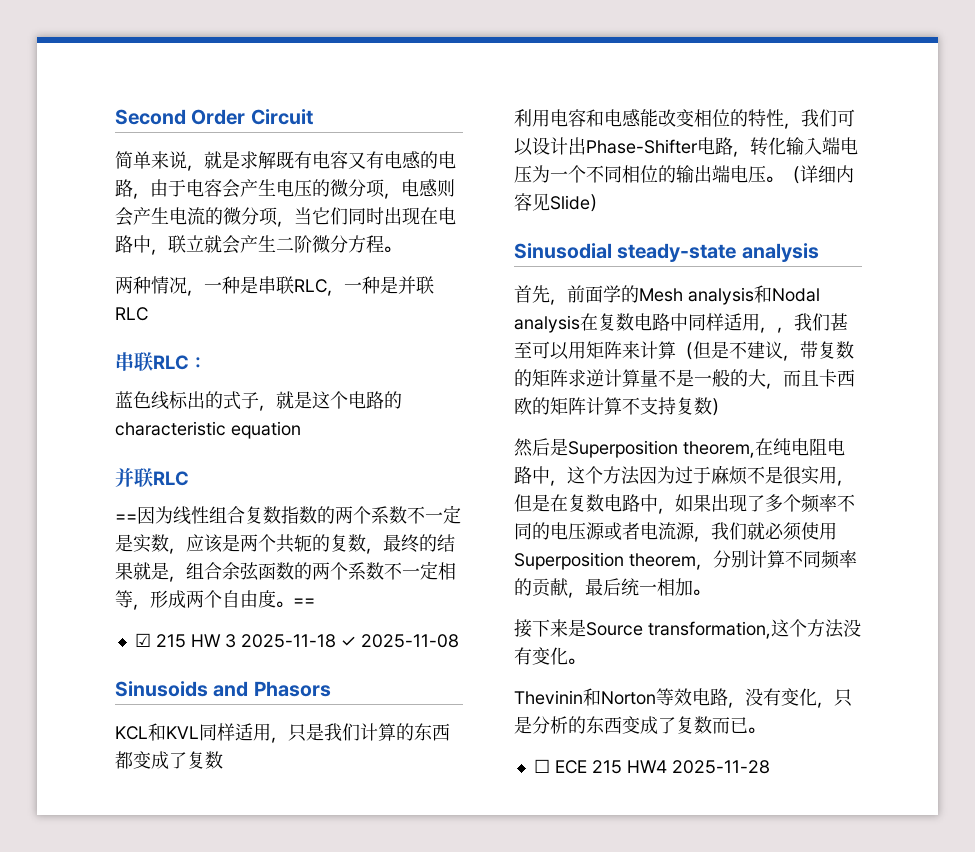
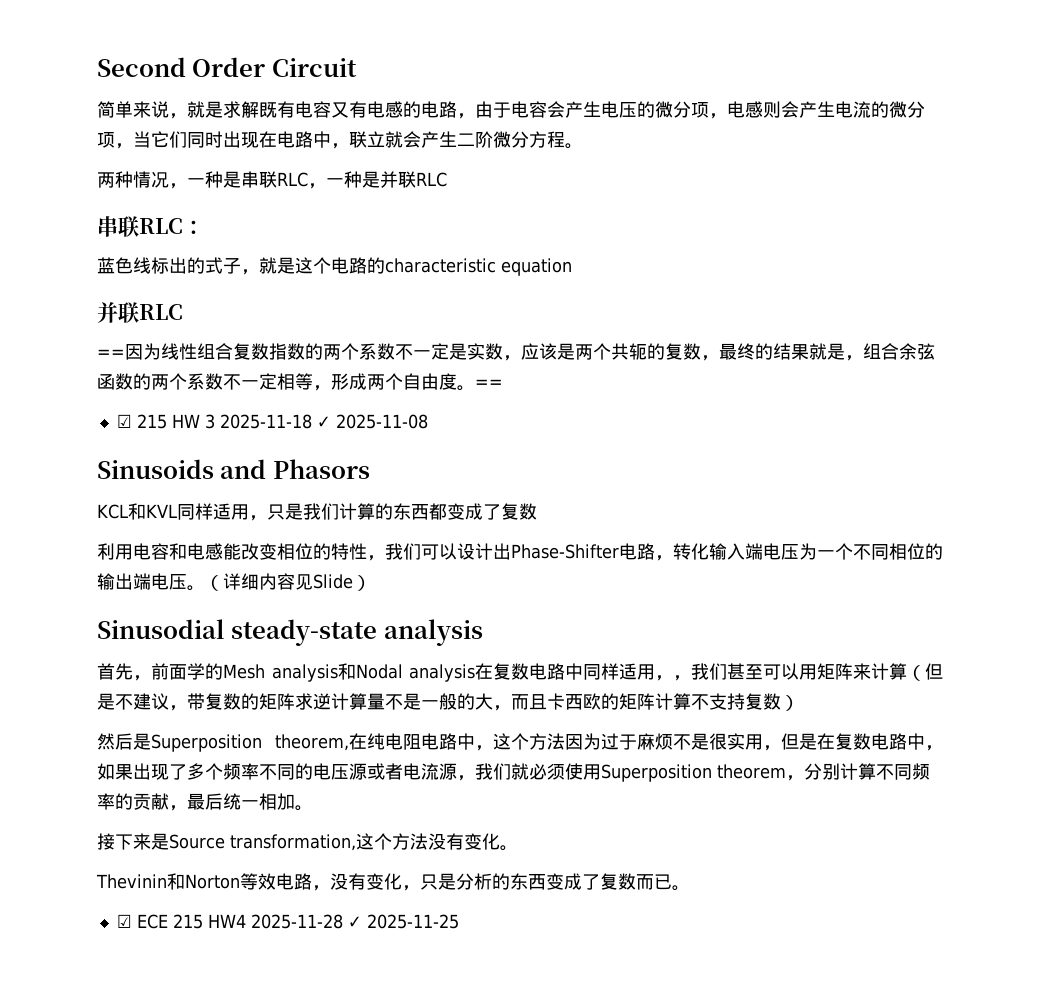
- ☐ ECE 215 HW4 2025-11-28
+ ☑ ECE 215 HW4 2025-11-28 ✓ 2025-11-25

